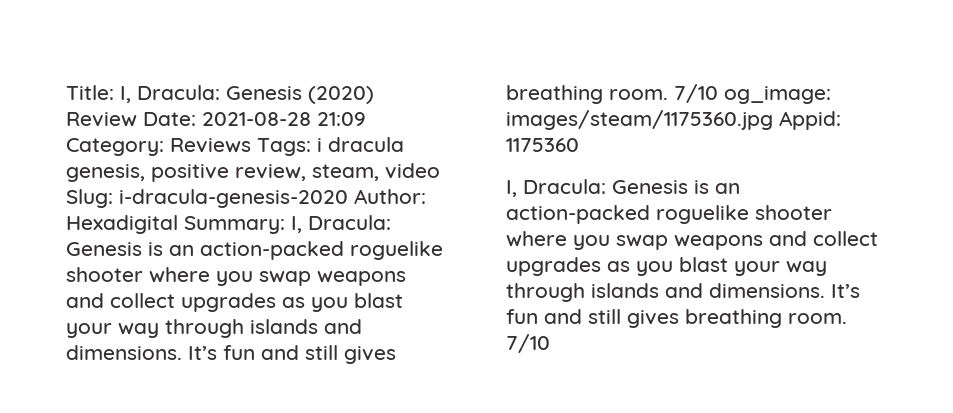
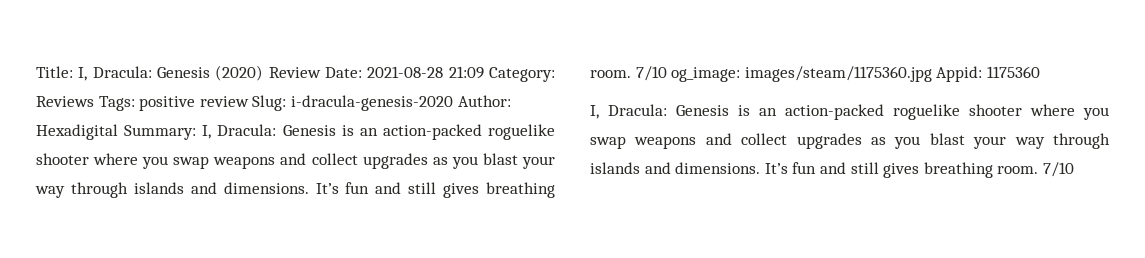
- Title: I, Dracula: Genesis (2020) Review Date: 2021-08-28 21:09 Category: Reviews Tags: i dracula genesis, positive review, steam, video Slug: i-dracula-genesis-2020 Author: Hexadigital Summary: I, Dracula: Genesis is an action-packed roguelike shooter where you swap weapons and collect upgrades as you blast your way through islands and dimensions.
+ Title: I, Dracula: Genesis (2020) Review Date: 2021-08-28 21:09 Category: Reviews Tags: positive review Slug: i-dracula-genesis-2020 Author: Hexadigital Summary: I, Dracula: Genesis is an action-packed roguelike shooter where you swap weapons and collect upgrades as you blast your way through islands and dimensions.

